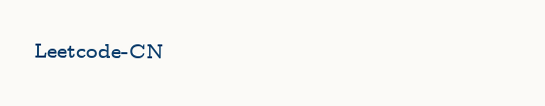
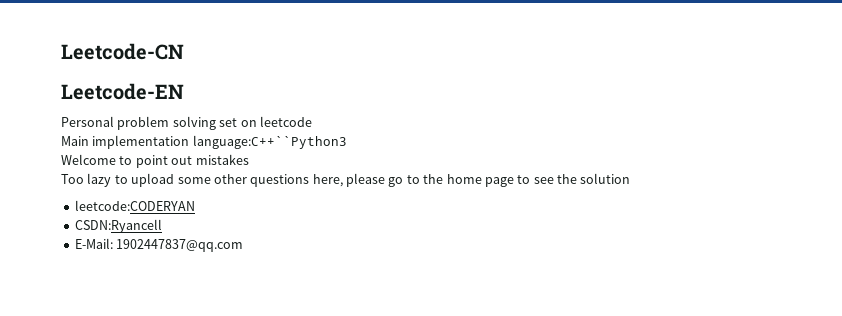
+ Leetcode-EN
+ Personal problem solving set on leetcode
+ Main implementation language:C++``Python3
+ Welcome to point out mistakes
+ Too lazy to upload some other questions here, please go to the home page to see the solution
+ leetcode:CODERYAN
+ CSDN:Ryancell
+ E-Mail: 1902447837@qq.com

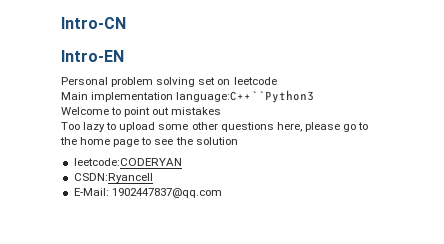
- Leetcode-CN
- Leetcode-EN
+ Intro-CN
+ Intro-EN

